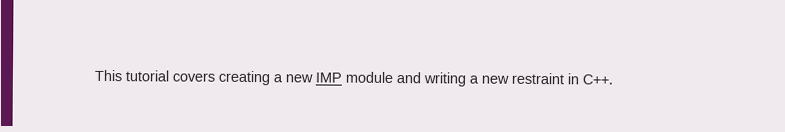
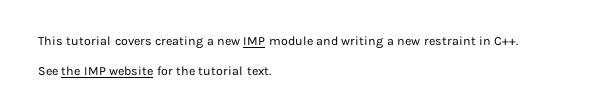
+ See the IMP website for the tutorial text.

